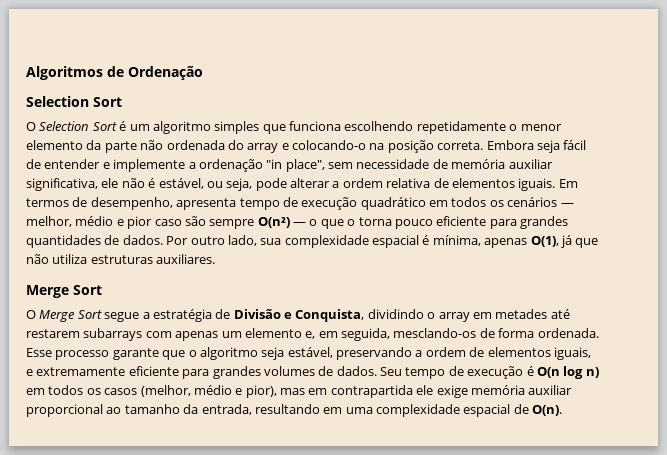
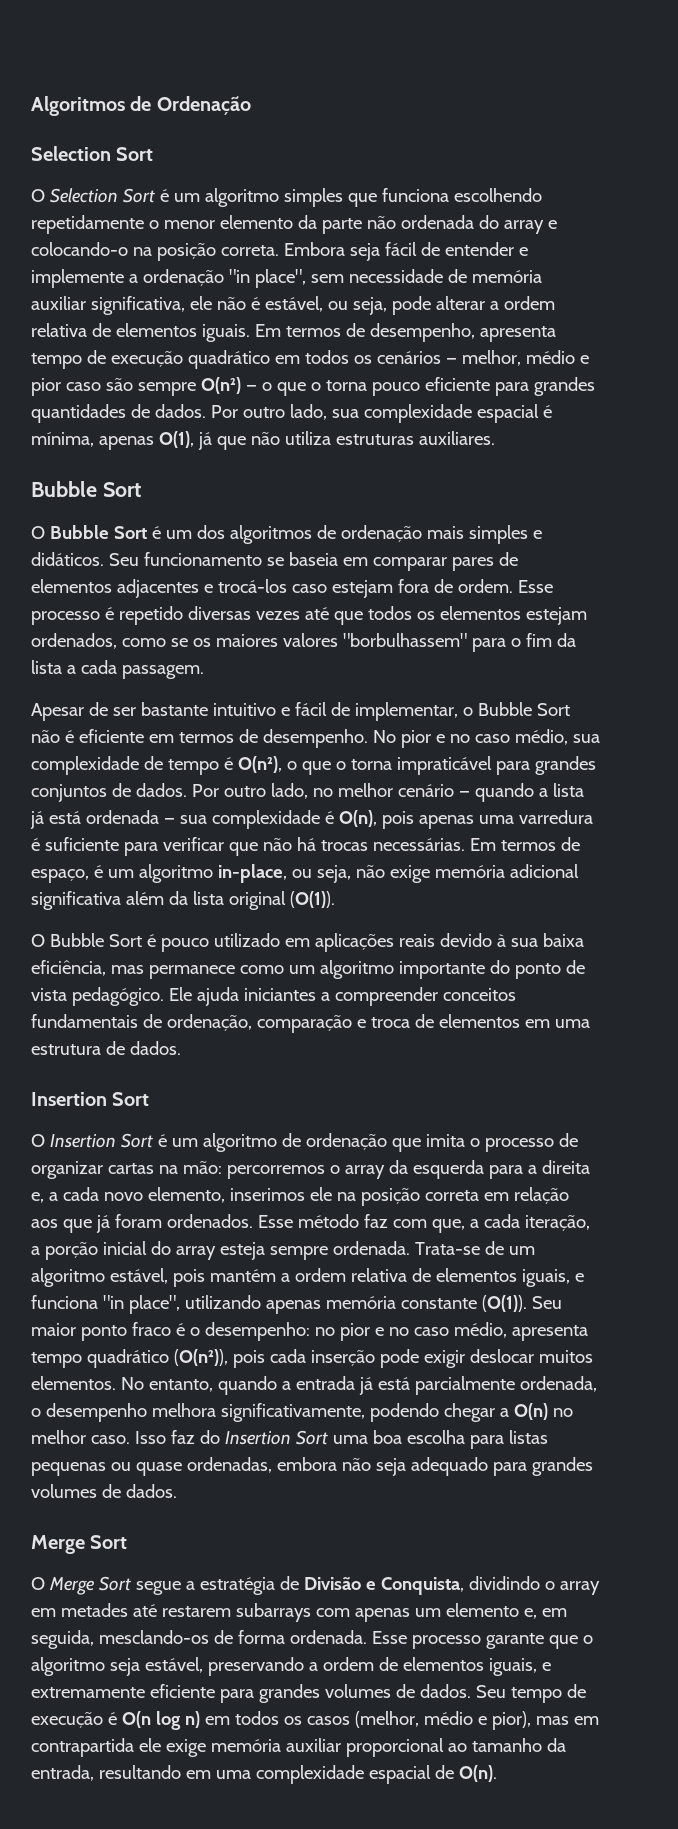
  Por outro lado, sua complexidade espacial é mínima, apenas O(1), já que não utiliza estruturas auxiliares.
+ Bubble Sort
+ O Bubble Sort é um dos algoritmos de ordenação mais simples e didáticos. Seu funcionamento se baseia em comparar pares de elementos adjacentes e trocá-los caso estejam fora de ordem. Esse processo é repetido diversas vezes até que todos os elementos estejam ordenados, como se os maiores valores "borbulhassem" para o fim da lista a cada passagem.
+ Apesar de ser bastante intuitivo e fácil de implementar, o Bubble Sort não é eficiente em termos de desempenho. No pior e no caso médio, sua complexidade de tempo é O(n²), o que o torna impraticável para grandes conjuntos de dados. Por outro lado, no melhor cenário — quando a lista já está ordenada — sua complexidade é O(n), pois apenas uma varredura é suficiente para verificar que não há trocas necessárias. Em termos de espaço, é um algoritmo in-place, ou seja, não exige memória adicional significativa além da lista original (O(1)).
+ O Bubble Sort é pouco utilizado em aplicações reais devido à sua baixa eficiência, mas permanece como um algoritmo importante do ponto de vista pedagógico. Ele ajuda iniciantes a compreender conceitos fundamentais de ordenação, comparação e troca de elementos em uma estrutura de dados.
+ Insertion Sort
+ O Insertion Sort é um algoritmo de ordenação que imita o processo de organizar cartas na mão: percorremos o array da esquerda para a direita e, a cada novo elemento, inserimos ele na posição correta em relação aos que já foram ordenados. Esse método faz com que, a cada iteração, a porção inicial do array esteja sempre ordenada. Trata-se de um algoritmo estável, pois mantém a ordem relativa de elementos iguais, e funciona "in place", utilizando apenas memória constante (O(1)). Seu maior ponto fraco é o desempenho: no pior e no caso médio, apresenta tempo quadrático (O(n²)), pois cada inserção pode exigir deslocar muitos elementos. No entanto, quando a entrada já está parcialmente ordenada, o desempenho melhora significativamente, podendo chegar a O(n) no melhor caso. Isso faz do Insertion Sort uma boa escolha para listas pequenas ou quase ordenadas, embora não seja adequado para grandes volumes de dados.

